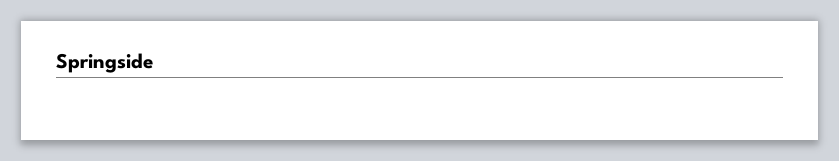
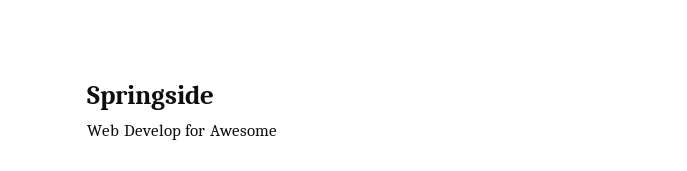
+ Web Develop for Awesome

